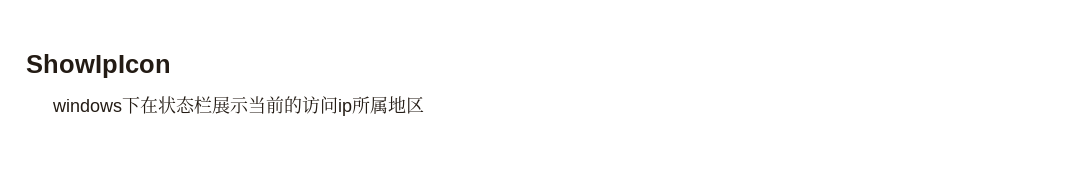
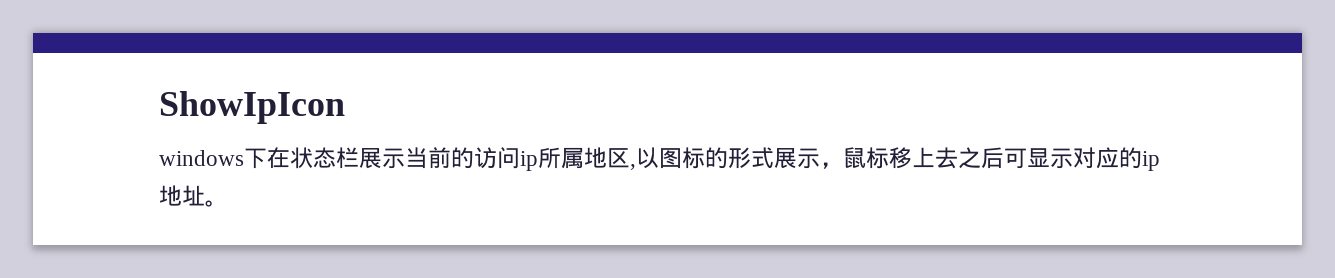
- windows下在状态栏展示当前的访问ip所属地区
+ windows下在状态栏展示当前的访问ip所属地区,以图标的形式展示，鼠标移上去之后可显示对应的ip地址。

